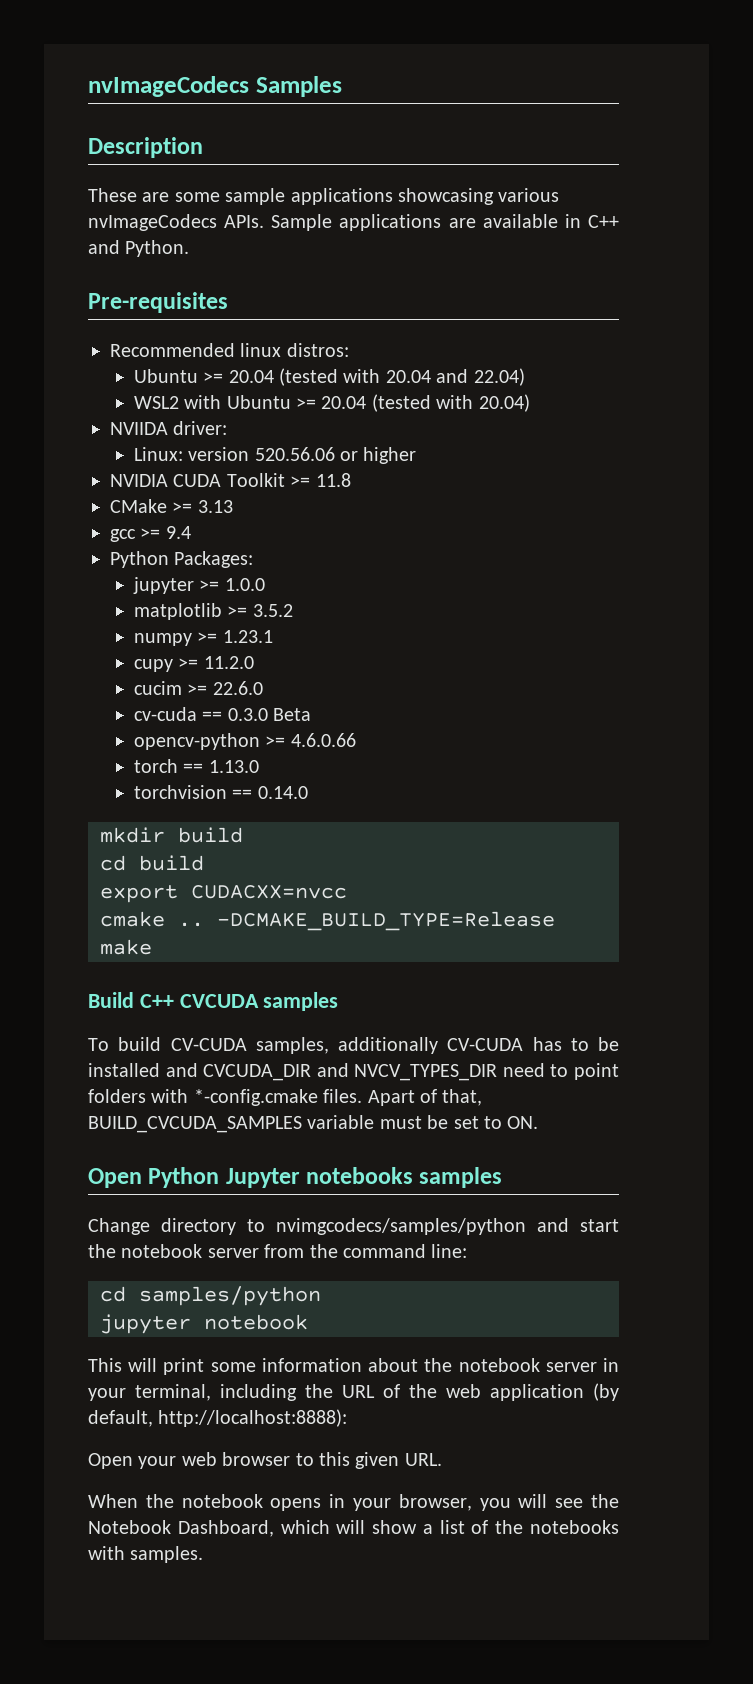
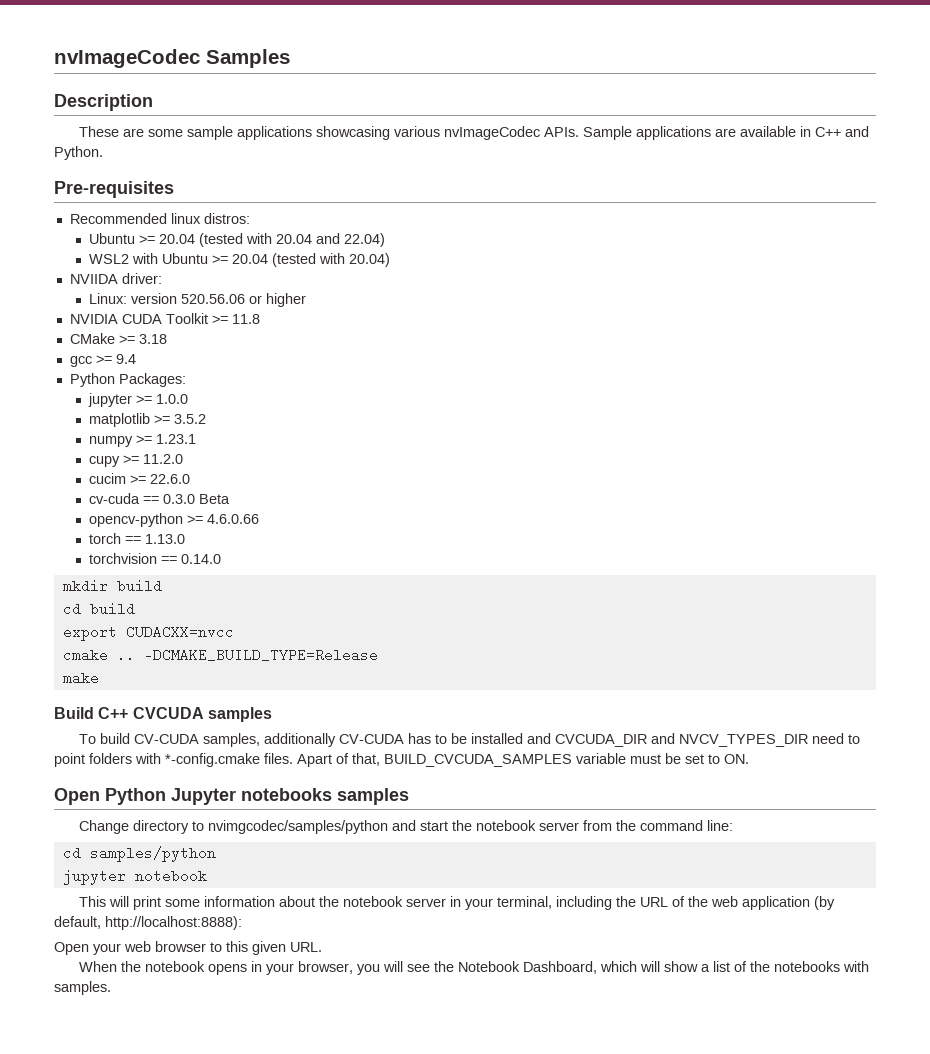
- nvImageCodecs Samples
+ nvImageCodec Samples
- These are some sample applications showcasing various nvImageCodecs APIs.
+ These are some sample applications showcasing various nvImageCodec APIs.
- CMake >= 3.13
+ CMake >= 3.18
- Change directory to nvimgcodecs/samples/python and start the notebook server from the command line:
+ Change directory to nvimgcodec/samples/python and start the notebook server from the command line:

